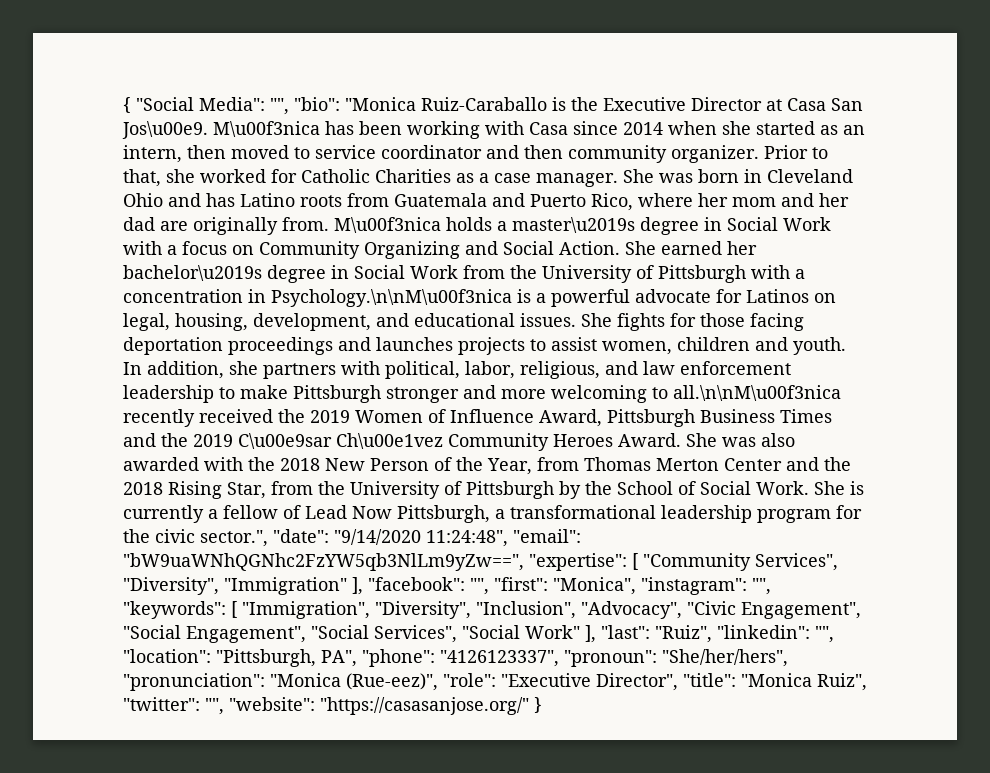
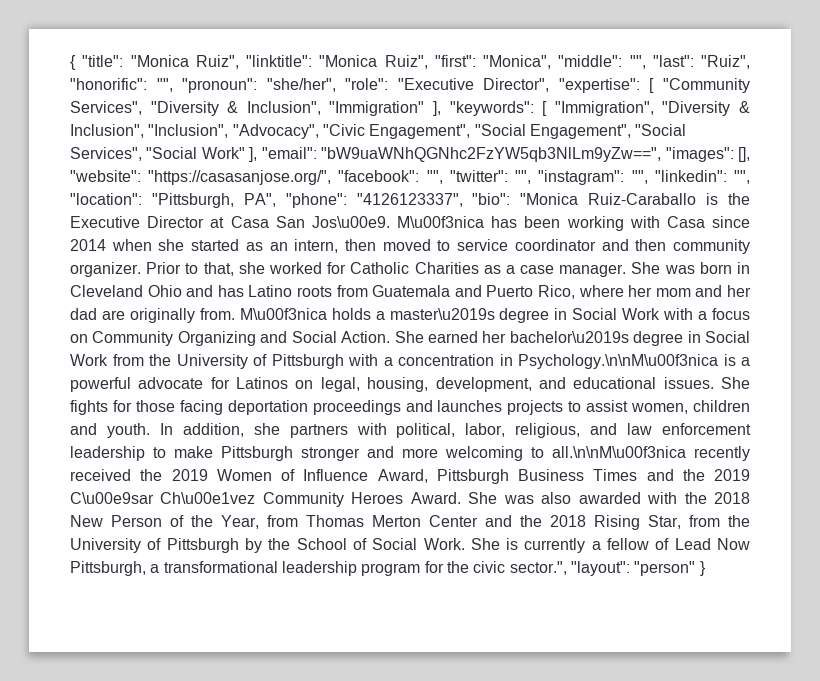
- { "Social Media": "", "bio": "Monica Ruiz-Caraballo is the Executive Director at Casa San Jos\u00e9.
+ { "title": "Monica Ruiz", "linktitle": "Monica Ruiz", "first": "Monica", "middle": "", "last": "Ruiz", "honorific": "", "pronoun": "she/her", "role": "Executive Director", "expertise": [ "Community Services", "Diversity & Inclusion", "Immigration" ], "keywords": [ "Immigration", "Diversity & Inclusion", "Inclusion", "Advocacy", "Civic Engagement", "Social Engagement", "Social Services", "Social Work" ], "email": "bW9uaWNhQGNhc2FzYW5qb3NlLm9yZw==", "images": [], "website": "https://casasanjose.org/", "facebook": "", "twitter": "", "instagram": "", "linkedin": "", "location": "Pittsburgh, PA", "phone": "4126123337", "bio": "Monica Ruiz-Caraballo is the Executive Director at Casa San Jos\u00e9.
- She is currently a fellow of Lead Now Pittsburgh, a transformational leadership program for the civic sector.", "date": "9/14/2020 11:24:48", "email": "bW9uaWNhQGNhc2FzYW5qb3NlLm9yZw==", "expertise": [ "Community Services", "Diversity", "Immigration" ], "facebook": "", "first": "Monica", "instagram": "", "keywords": [ "Immigration", "Diversity", "Inclusion", "Advocacy", "Civic Engagement", "Social Engagement", "Social Services", "Social Work" ], "last": "Ruiz", "linkedin": "", "location": "Pittsburgh, PA", "phone": "4126123337", "pronoun": "She/her/hers", "pronunciation": "Monica (Rue-eez)", "role": "Executive Director", "title": "Monica Ruiz", "twitter": "", "website": "https://casasanjose.org/" }
+ She is currently a fellow of Lead Now Pittsburgh, a transformational leadership program for the civic sector.", "layout": "person" }

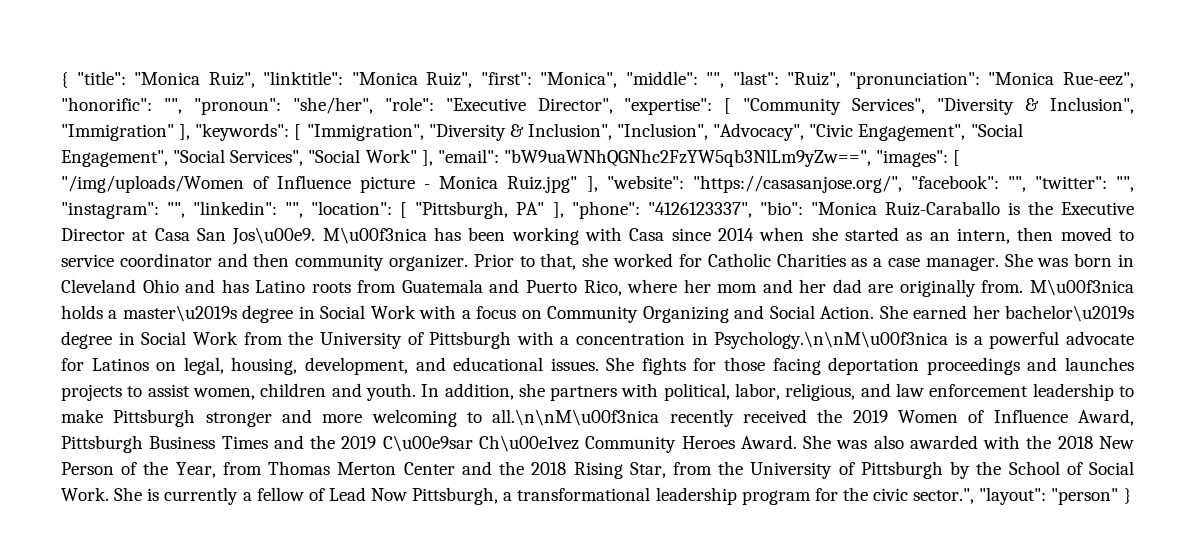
- "Ruiz", "honorific":
+ "Ruiz", "pronunciation": "Monica Rue-eez", "honorific":
- [], "website":
+ [ "/img/uploads/Women of Influence picture - Monica Ruiz.jpg" ], "website":
- "Pittsburgh, PA", "phone":
+ [ "Pittsburgh, PA" ], "phone":

